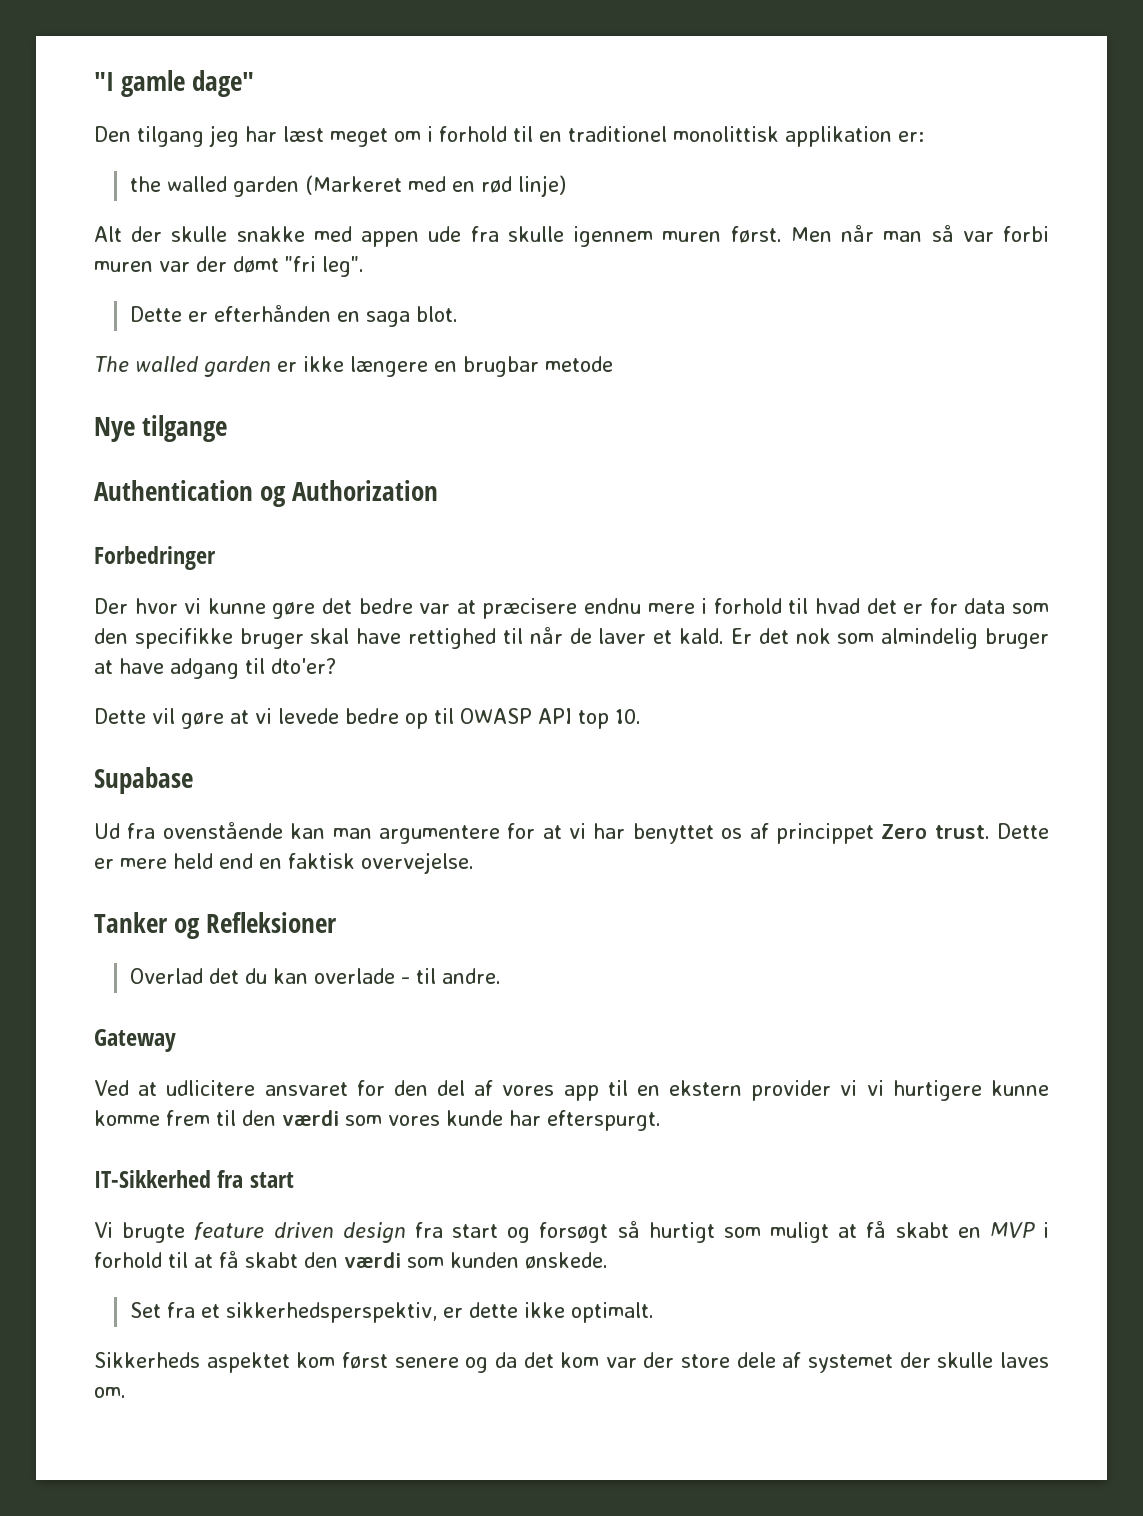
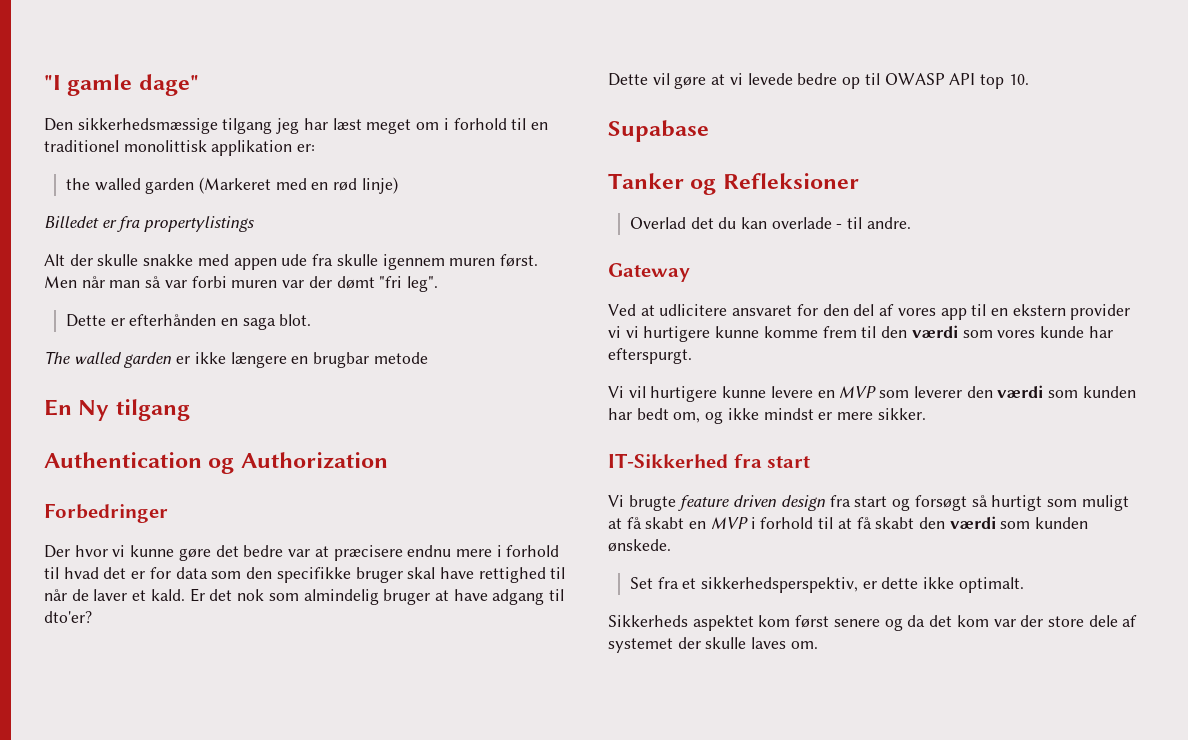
- Den tilgang jeg har læst meget om i forhold til en traditionel monolittisk applikation er:
+ Den sikkerhedsmæssige tilgang jeg har læst meget om i forhold til en traditionel monolittisk applikation er:
+ Billedet er fra propertylistings
- Nye tilgange
+ En Ny tilgang
- Ud fra ovenstående kan man argumentere for at vi har benyttet os af princippet Zero trust. Dette er mere held end en faktisk overvejelse.
+ Vi vil hurtigere kunne levere en MVP som leverer den værdi som kunden har bedt om, og ikke mindst er mere sikker.

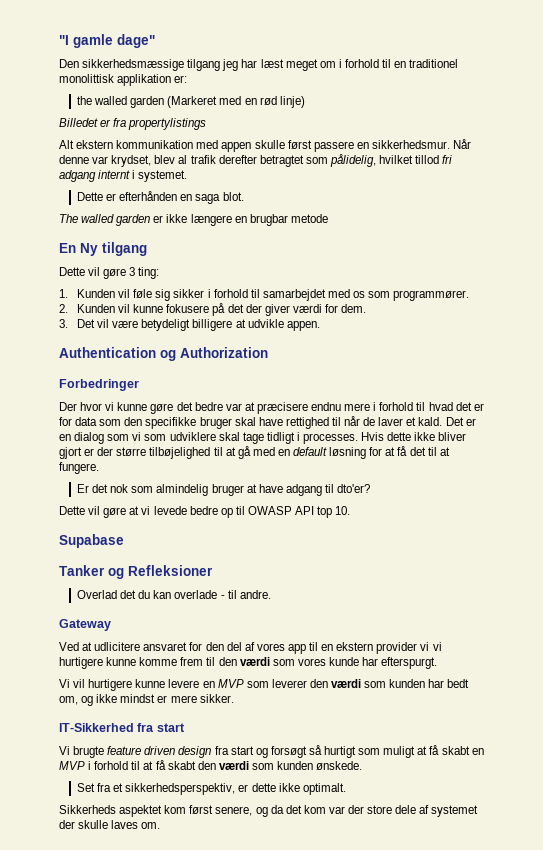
- Alt der skulle snakke med appen ude fra skulle igennem muren først. Men når man så var forbi muren var der dømt "fri leg".
+ Alt ekstern kommunikation med appen skulle først passere en sikkerhedsmur. Når denne var krydset, blev al trafik derefter betragtet som pålidelig, hvilket tillod fri adgang internt i systemet.
+ Dette vil gøre 3 ting:
+ 1. Kunden vil føle sig sikker i forhold til samarbejdet med os som programmører.
+ 2. Kunden vil kunne fokusere på det der giver værdi for dem.
+ 3. Det vil være betydeligt billigere at udvikle appen.
- Der hvor vi kunne gøre det bedre var at præcisere endnu mere i forhold til hvad det er for data som den specifikke bruger skal have rettighed til når de laver et kald. Er det nok som almindelig bruger at have adgang til dto'er?
+ Der hvor vi kunne gøre det bedre var at præcisere endnu mere i forhold til hvad det er for data som den specifikke bruger skal have rettighed til når de laver et kald. Det er en dialog som vi som udviklere skal tage tidligt i processes. Hvis dette ikke bliver gjort er der større tilbøjelighed til at gå med en default løsning for at få det til at fungere.
+ Er det nok som almindelig bruger at have adgang til dto'er?
- Sikkerheds aspektet kom først senere og da det kom var der store dele af systemet der skulle laves om.
+ Sikkerheds aspektet kom først senere, og da det kom var der store dele af systemet der skulle laves om.

